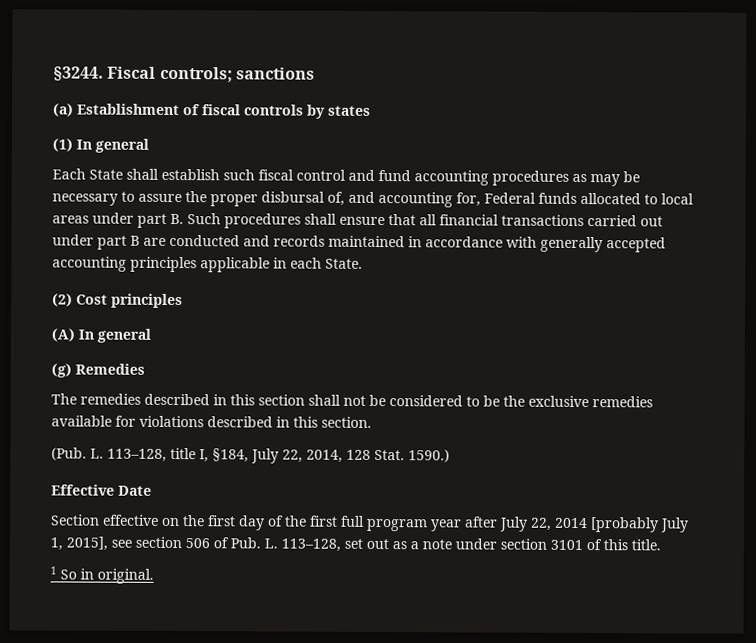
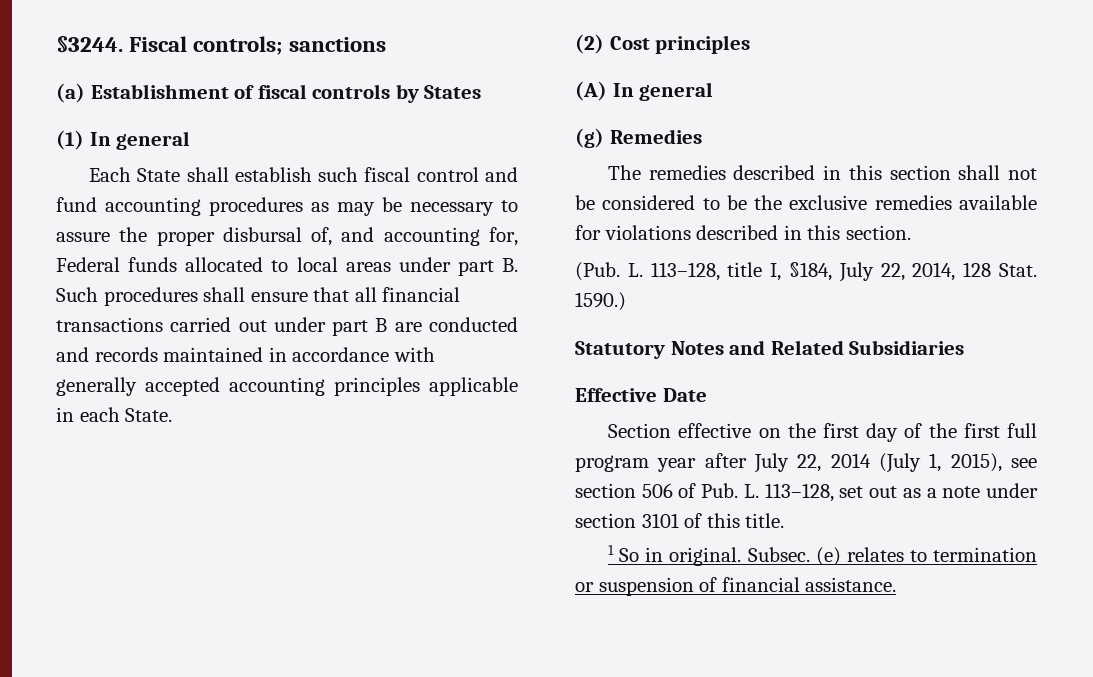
- (a) Establishment of fiscal controls by states
+ (a) Establishment of fiscal controls by States
+ Statutory Notes and Related Subsidiaries
- Section effective on the first day of the first full program year after July 22, 2014 [probably July 1, 2015], see section 506 of Pub. L. 113–128, set out as a note under section 3101 of this title.
+ Section effective on the first day of the first full program year after July 22, 2014 (July 1, 2015), see section 506 of Pub. L. 113–128, set out as a note under section 3101 of this title.
+ Subsec. (e) relates to termination or suspension of financial assistance.

